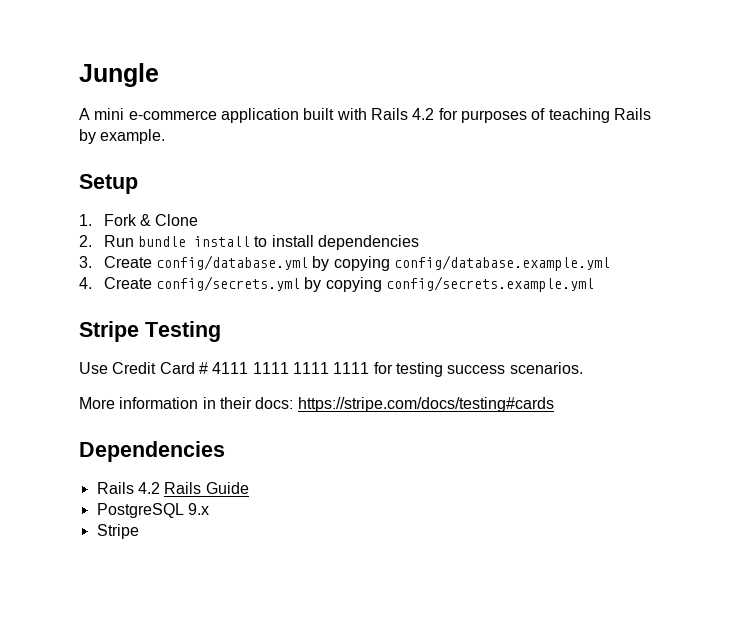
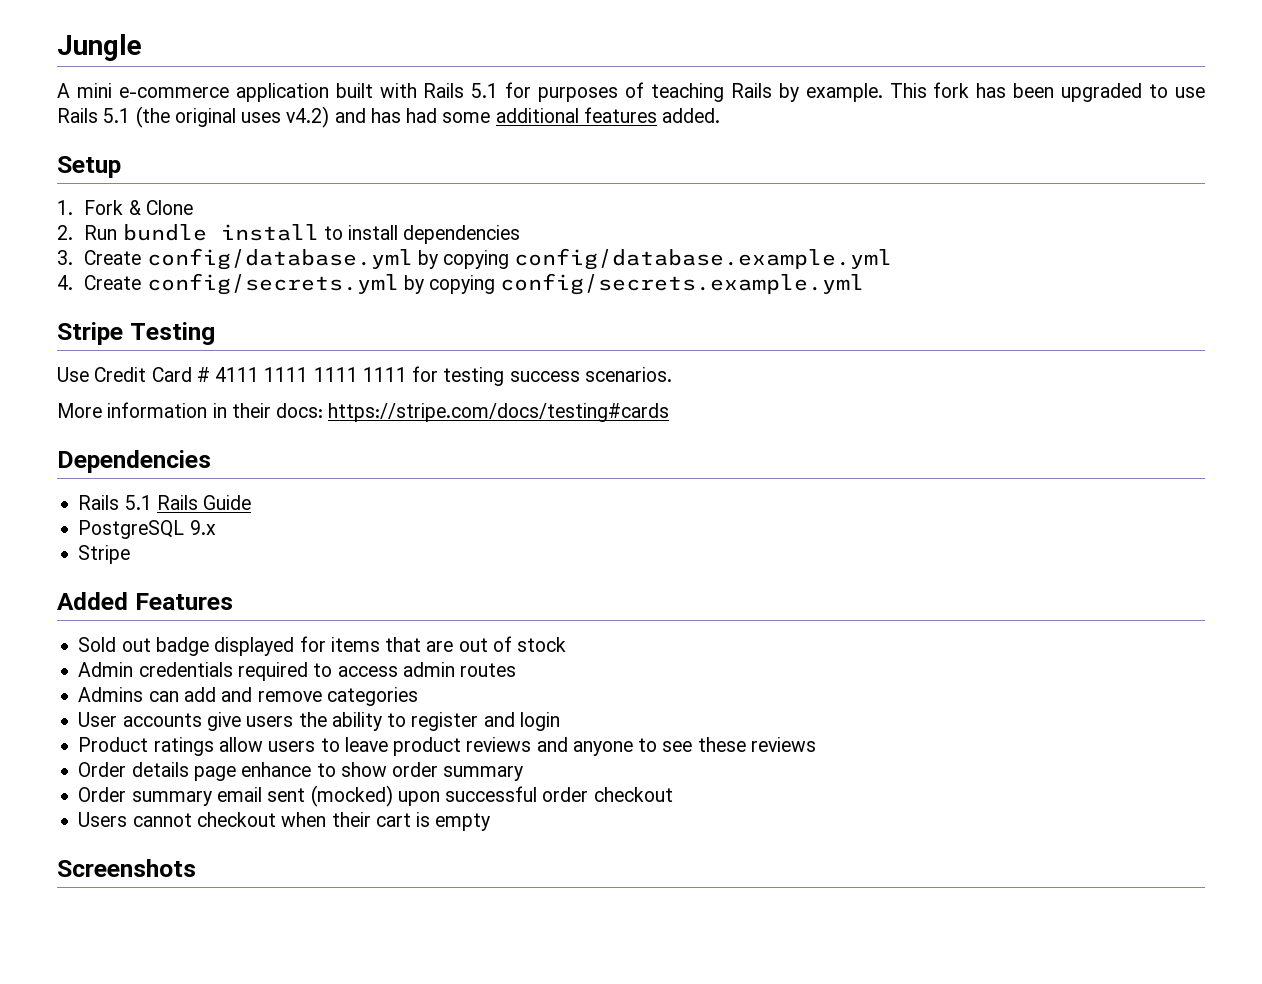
- A mini e-commerce application built with Rails 4.2 for purposes of teaching Rails by example.
+ A mini e-commerce application built with Rails 5.1 for purposes of teaching Rails by example. This fork has been upgraded to use Rails 5.1 (the original uses v4.2) and has had some additional features added.
- Rails 4.2 Rails Guide
+ Rails 5.1 Rails Guide
+ Added Features
+ Sold out badge displayed for items that are out of stock
+ Admin credentials required to access admin routes
+ Admins can add and remove categories
+ User accounts give users the ability to register and login
+ Product ratings allow users to leave product reviews and anyone to see these reviews
+ Order details page enhance to show order summary
+ Order summary email sent (mocked) upon successful order checkout
+ Users cannot checkout when their cart is empty
+ Screenshots

